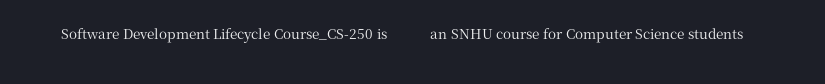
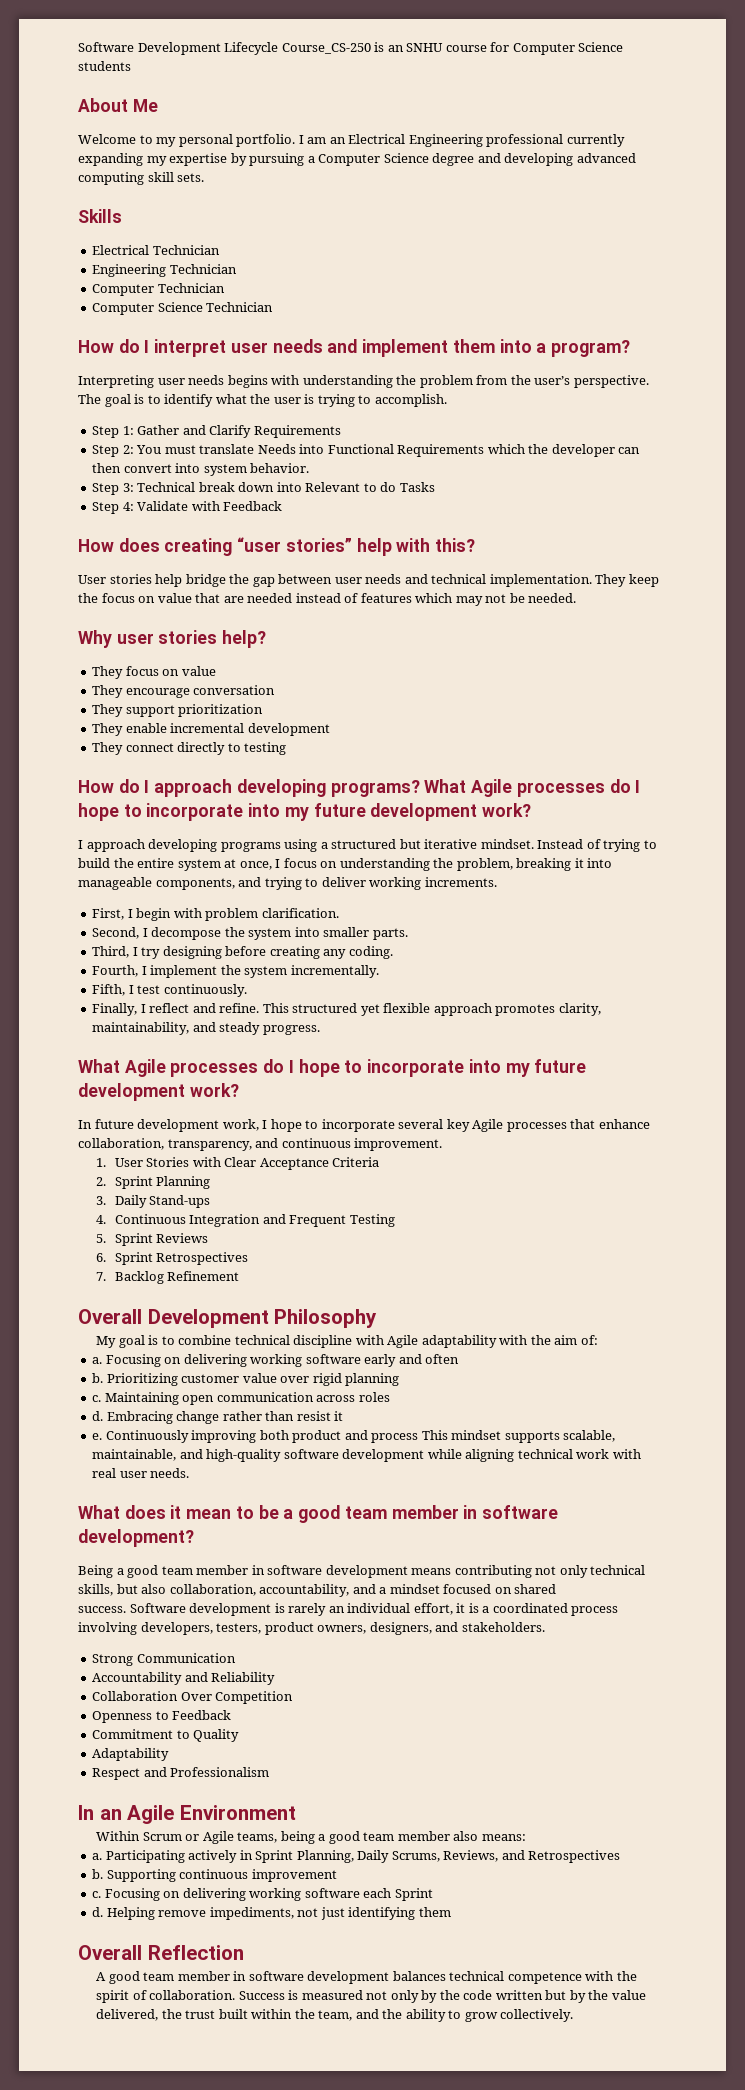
+ About Me
+ Welcome to my personal portfolio. I am an Electrical Engineering professional currently expanding my expertise by pursuing a Computer Science degree and developing advanced computing skill sets.
+ Skills
+ Electrical Technician
+ Engineering Technician
+ Computer Technician
+ Computer Science Technician
+ How do I interpret user needs and implement them into a program?
+ Interpreting user needs begins with understanding the problem from the user’s perspective. The goal is to identify what the user is trying to accomplish.
+ Step 1: Gather and Clarify Requirements
+ Step 2: You must translate Needs into Functional Requirements which the developer can then convert into system behavior.
+ Step 3: Technical break down into Relevant to do Tasks
+ Step 4: Validate with Feedback
+ How does creating “user stories” help with this?
+ User stories help bridge the gap between user needs and technical implementation. They keep the focus on value that are needed instead of features which may not be needed.
+ Why user stories help?
+ They focus on value
+ They encourage conversation
+ They support prioritization
+ They enable incremental development
+ They connect directly to testing
+ How do I approach developing programs? What Agile processes do I hope to incorporate into my future development work?
+ I approach developing programs using a structured but iterative mindset. Instead of trying to build the entire system at once, I focus on understanding the problem, breaking it into manageable components, and trying to deliver working increments.
+ First, I begin with problem clarification.
+ Second, I decompose the system into smaller parts.
+ Third, I try designing before creating any coding.
+ Fourth, I implement the system incrementally.
+ Fifth, I test continuously.
+ Finally, I reflect and refine. This structured yet flexible approach promotes clarity, maintainability, and steady progress.
+ What Agile processes do I hope to incorporate into my future development work?
+ In future development work, I hope to incorporate several key Agile processes that enhance collaboration, transparency, and continuous improvement.
+ 1. User Stories with Clear Acceptance Criteria
+ 2. Sprint Planning
+ 3. Daily Stand-ups
+ 4. Continuous Integration and Frequent Testing
+ 5. Sprint Reviews
+ 6. Sprint Retrospectives
+ 7. Backlog Refinement
+ Overall Development Philosophy
+ My goal is to combine technical discipline with Agile adaptability with the aim of:
+ a. Focusing on delivering working software early and often
+ b. Prioritizing customer value over rigid planning
+ c. Maintaining open communication across roles
+ d. Embracing change rather than resist it
+ e. Continuously improving both product and process This mindset supports scalable, maintainable, and high-quality software development while aligning technical work with real user needs.
+ What does it mean to be a good team member in software development?
+ Being a good team member in software development means contributing not only technical skills, but also collaboration, accountability, and a mindset focused on shared
+ success. Software development is rarely an individual effort, it is a coordinated process involving developers, testers, product owners, designers, and stakeholders.
+ Strong Communication
+ Accountability and Reliability
+ Collaboration Over Competition
+ Openness to Feedback
+ Commitment to Quality
+ Adaptability
+ Respect and Professionalism
+ In an Agile Environment
+ Within Scrum or Agile teams, being a good team member also means:
+ a. Participating actively in Sprint Planning, Daily Scrums, Reviews, and Retrospectives
+ b. Supporting continuous improvement
+ c. Focusing on delivering working software each Sprint
+ d. Helping remove impediments, not just identifying them
+ Overall Reflection
+ A good team member in software development balances technical competence with the spirit of collaboration. Success is measured not only by the code written but by the value delivered, the trust built within the team, and the ability to grow collectively.

